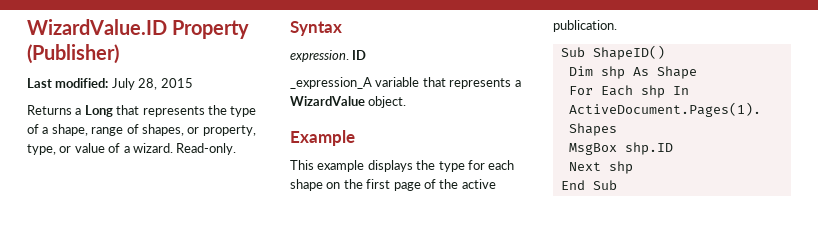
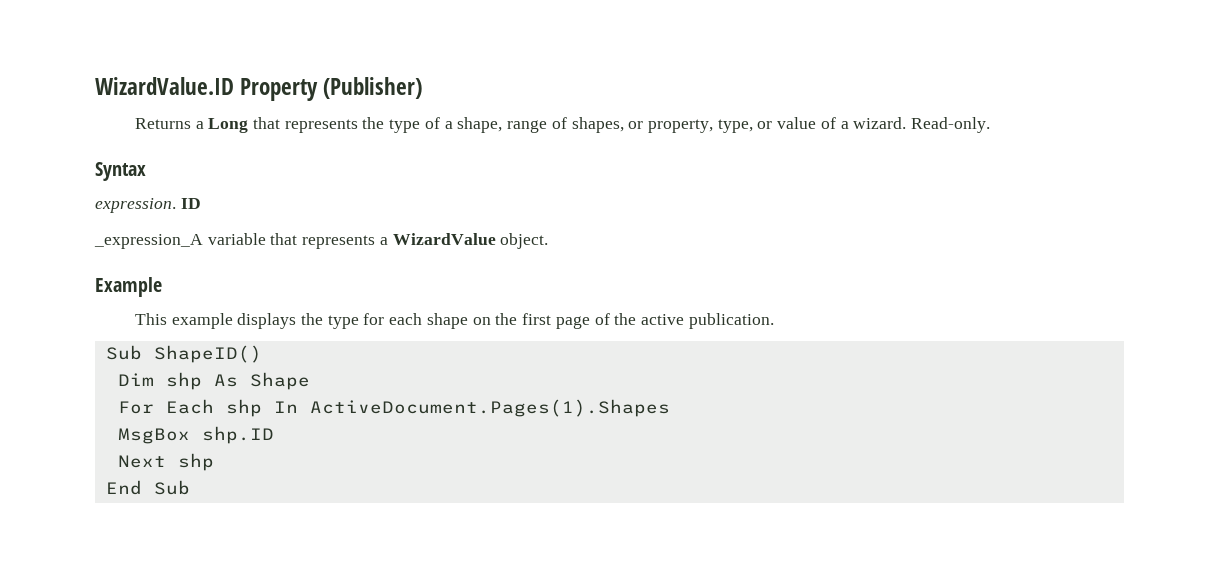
- Last modified: July 28, 2015

